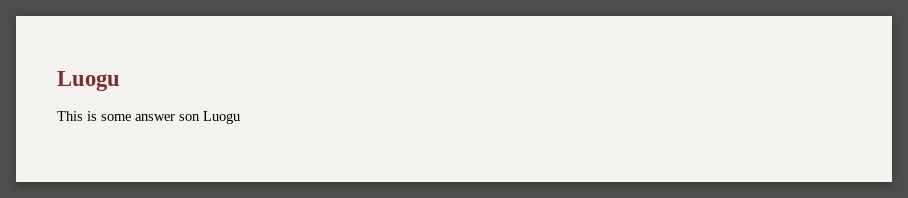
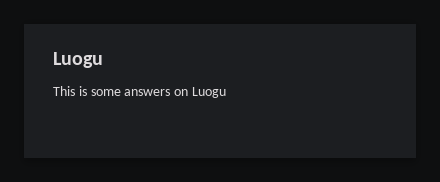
- This is some answer son Luogu
+ This is some answers on Luogu

